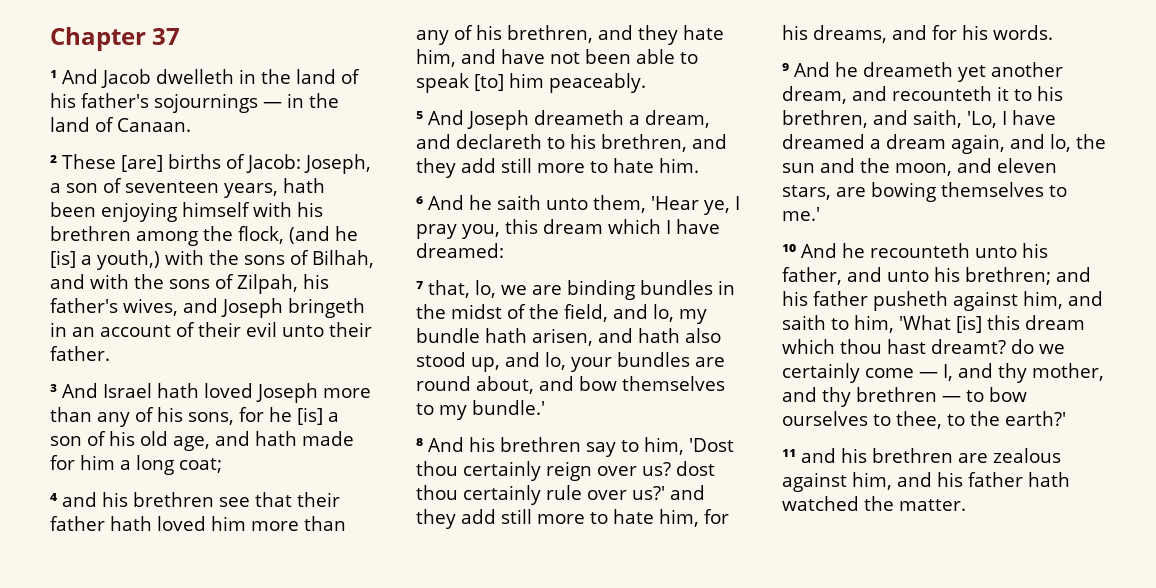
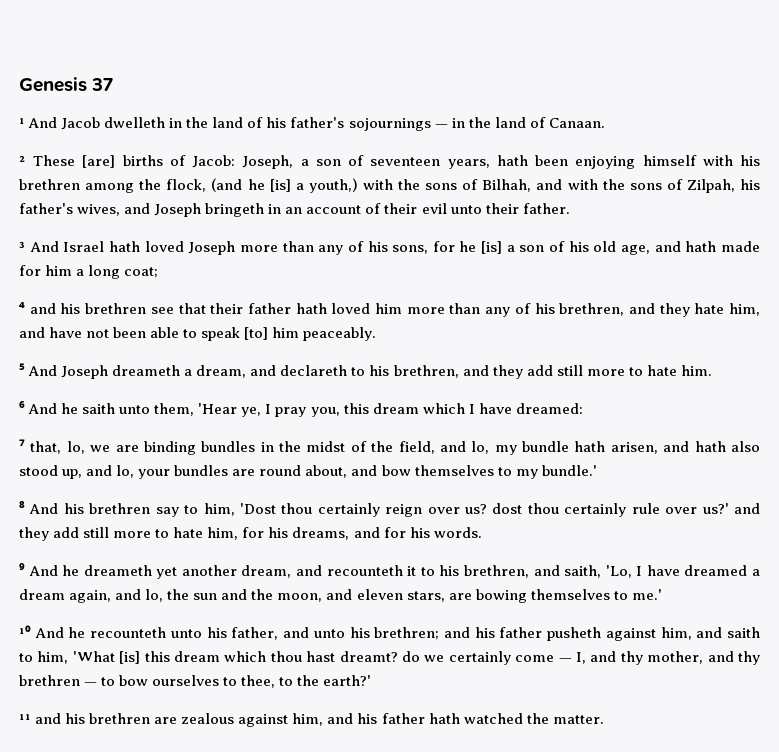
- Chapter 37
+ Genesis 37

